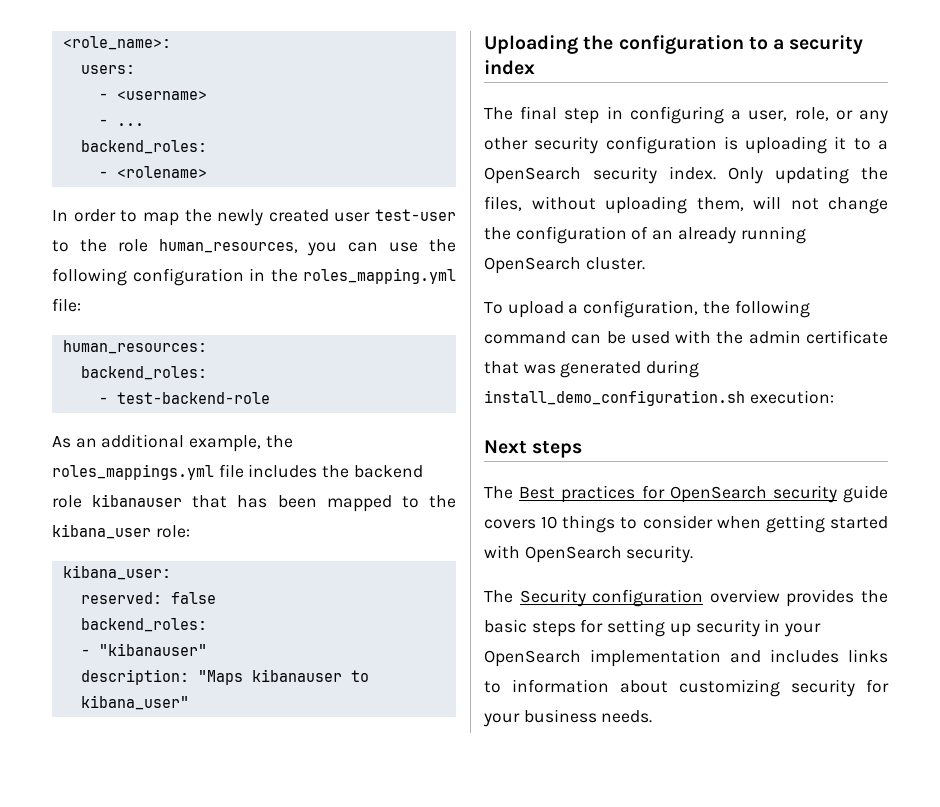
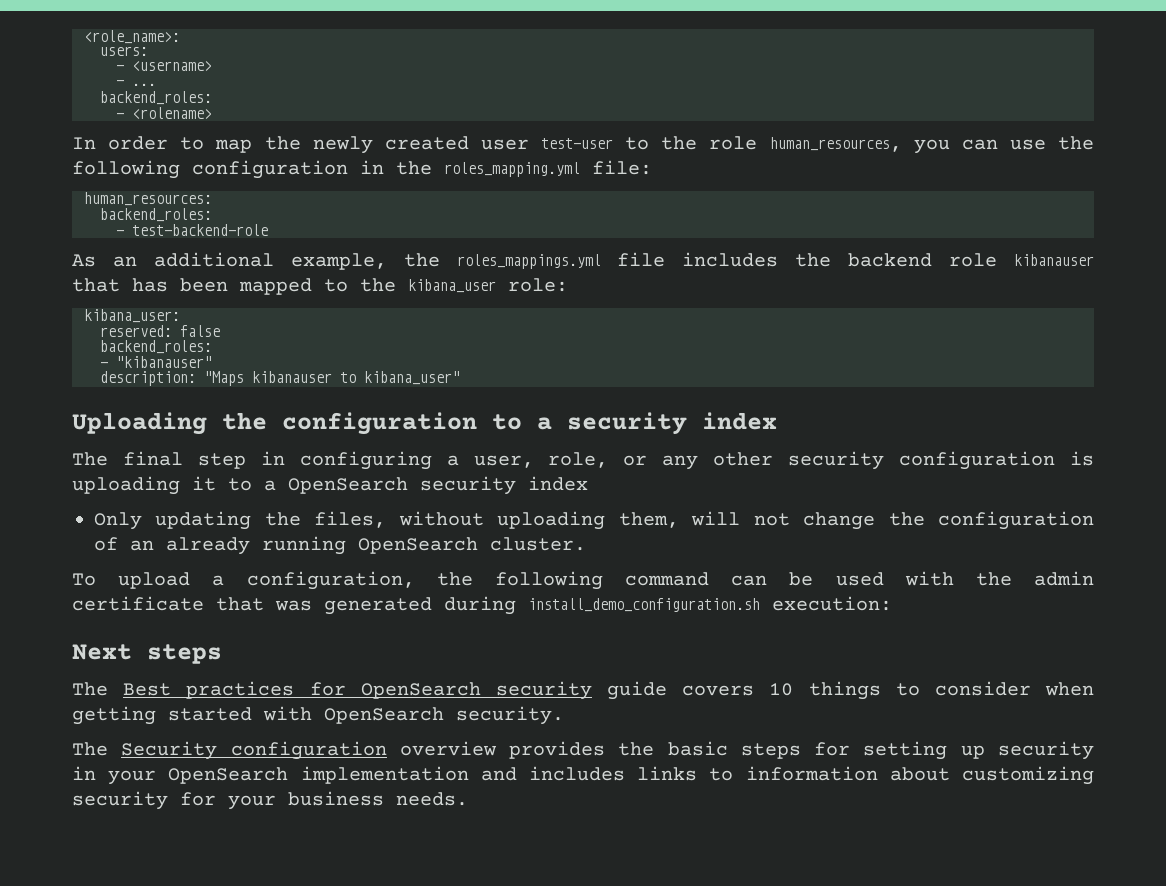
- The final step in configuring a user, role, or any other security configuration is uploading it to a OpenSearch security index. Only updating the files, without uploading them, will not change the configuration of an already running OpenSearch cluster.
+ The final step in configuring a user, role, or any other security configuration is uploading it to a OpenSearch security index
+ Only updating the files, without uploading them, will not change the configuration of an already running OpenSearch cluster.

